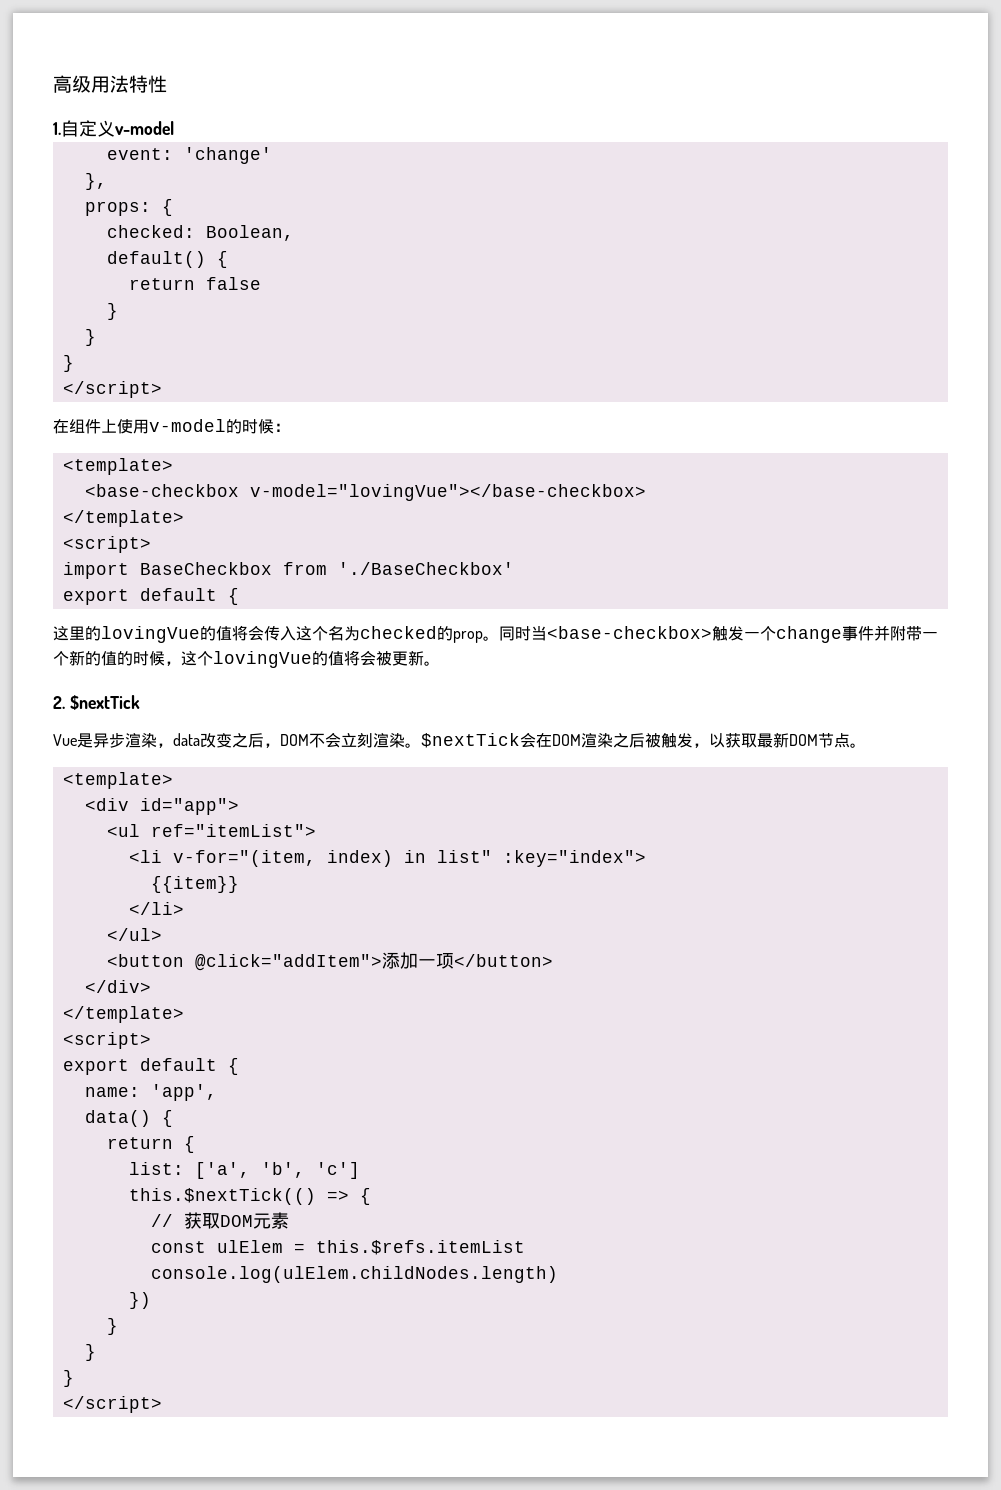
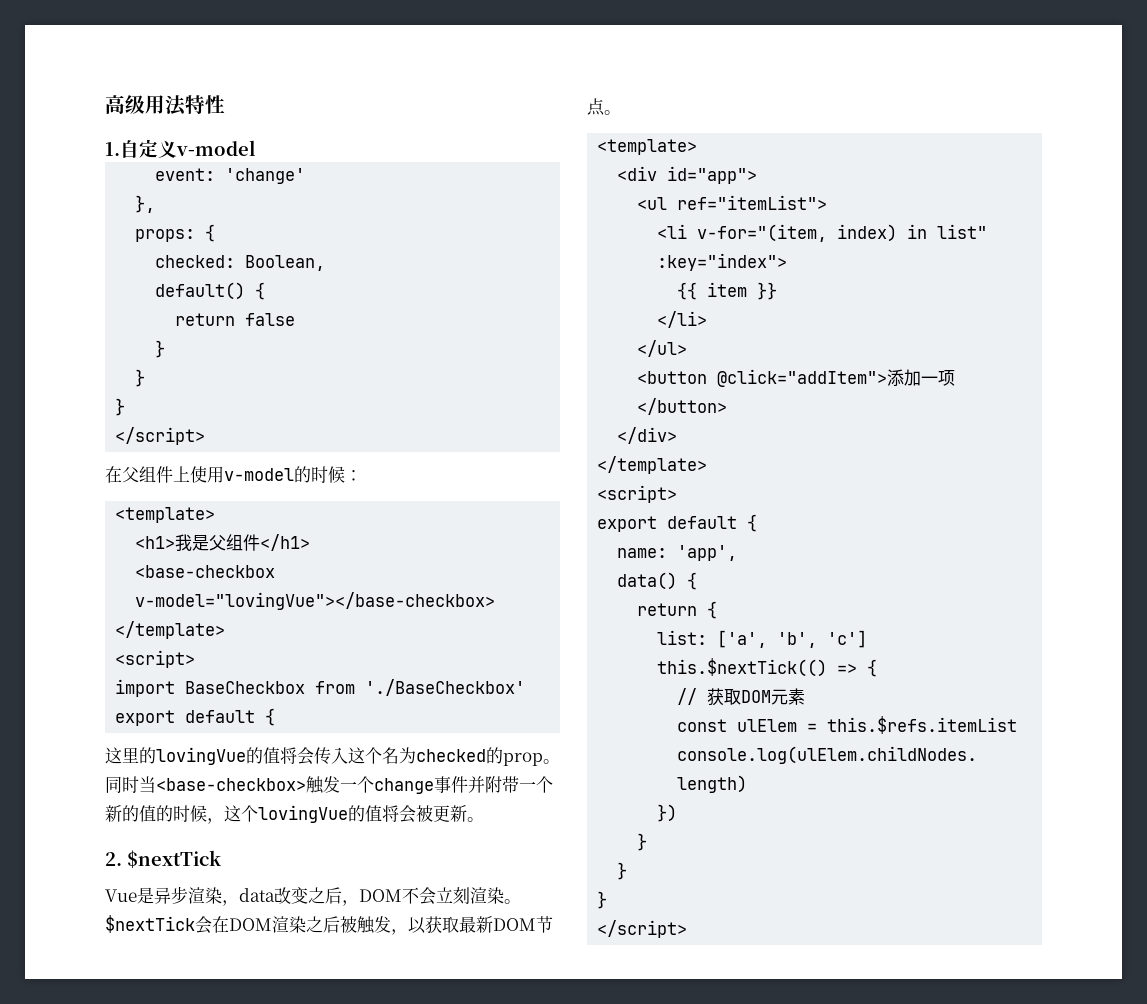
- 在组件上使用v-model的时候：
+ 在父组件上使用v-model的时候：
+ <h1>我是父组件</h1>
- {{item}}
+ {{ item }}

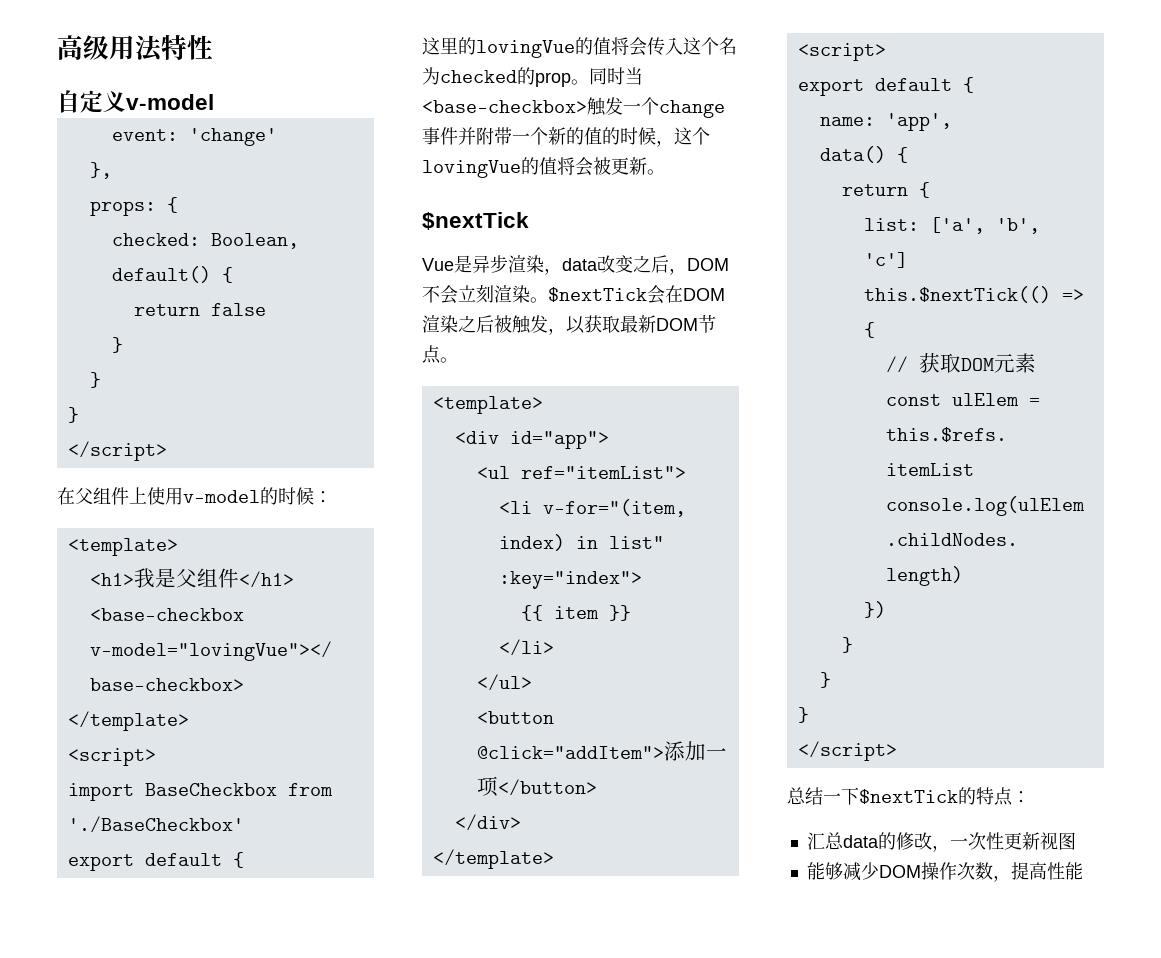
- 1.自定义v-model
+ 自定义v-model
  同时当<base-checkbox>触发一个change事件并附带一个新的值的时候，这个lovingVue的值将会被更新。
- 2. $nextTick
+ $nextTick
+ 总结一下$nextTick的特点：
+ 汇总data的修改，一次性更新视图
+ 能够减少DOM操作次数，提高性能

